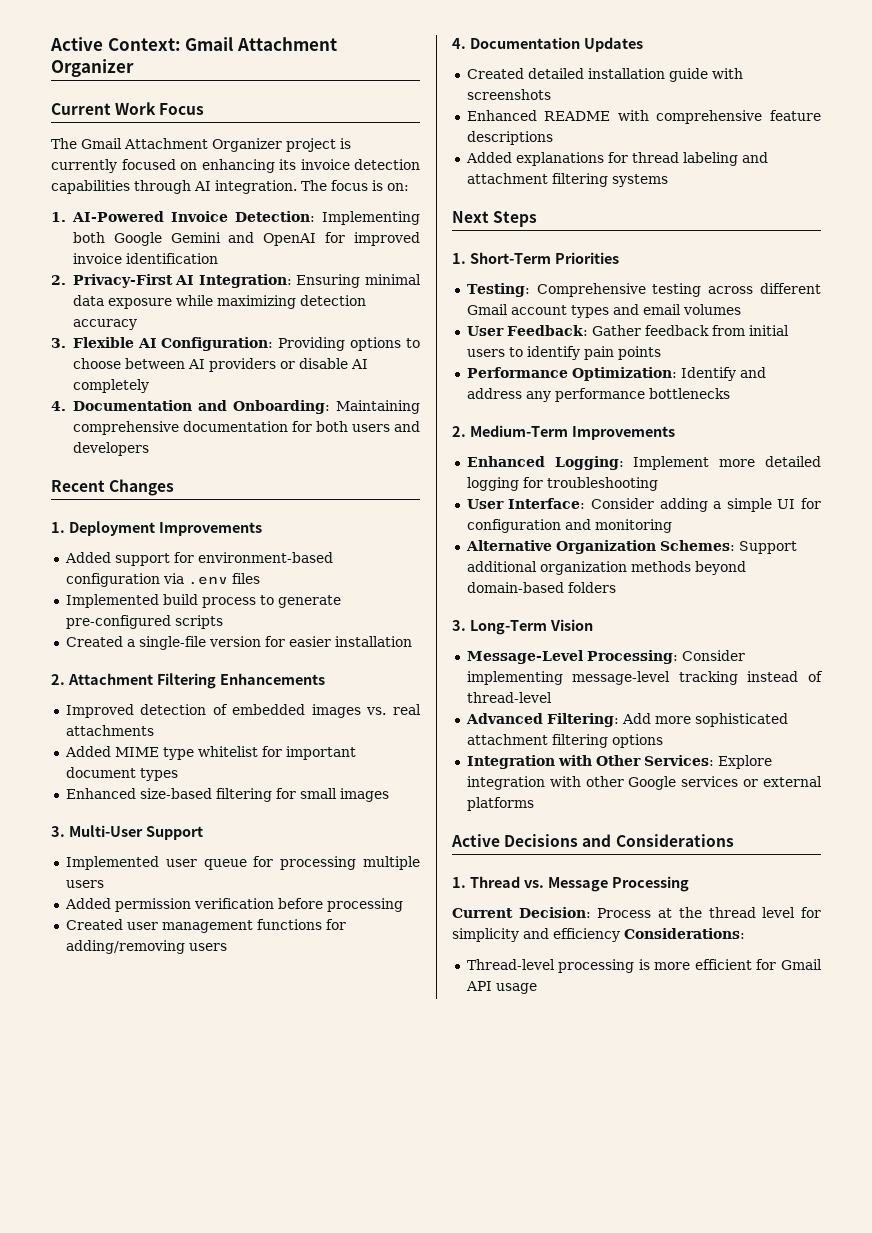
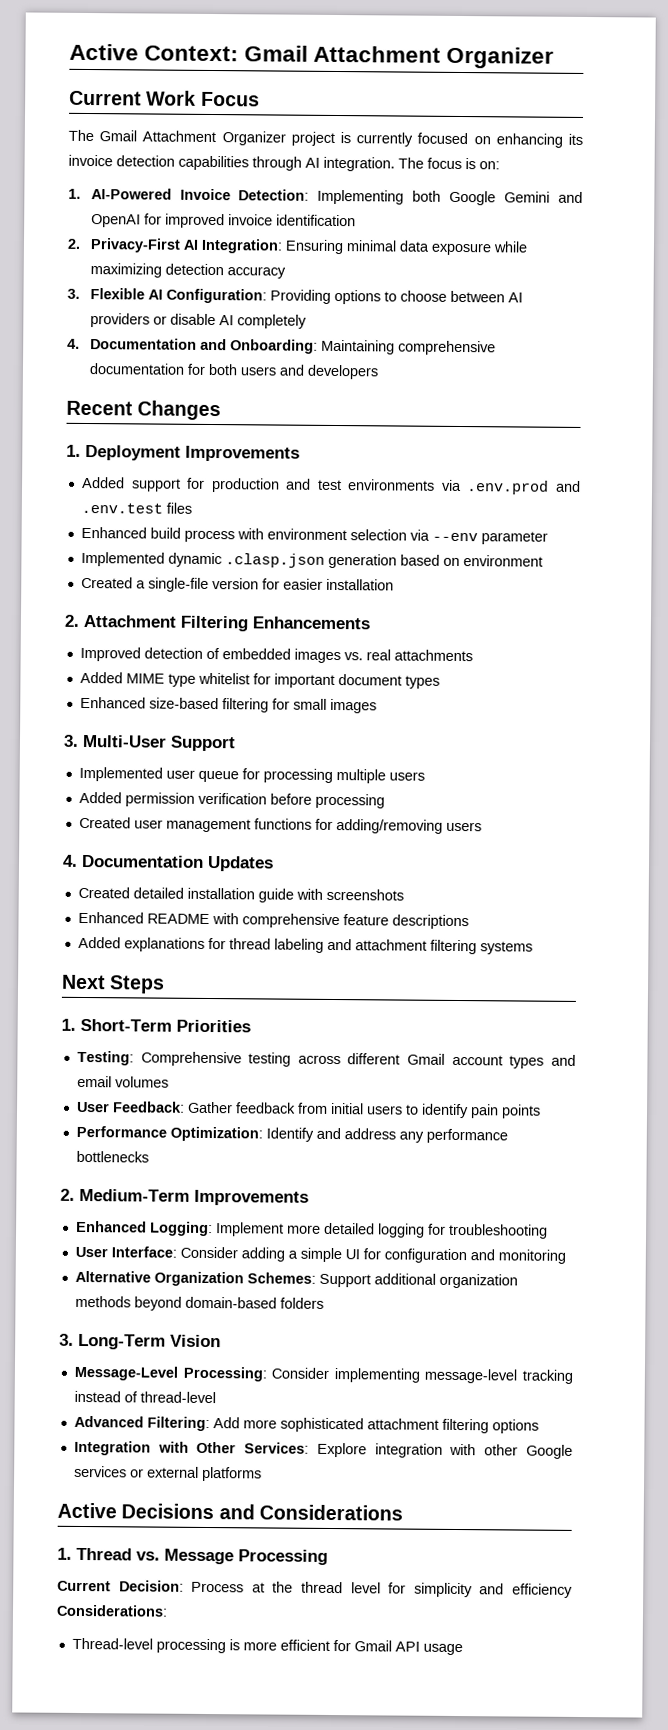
- Added support for environment-based configuration via .env files
+ Added support for production and test environments via .env.prod and .env.test files
- Implemented build process to generate pre-configured scripts
+ Enhanced build process with environment selection via --env parameter
+ Implemented dynamic .clasp.json generation based on environment

